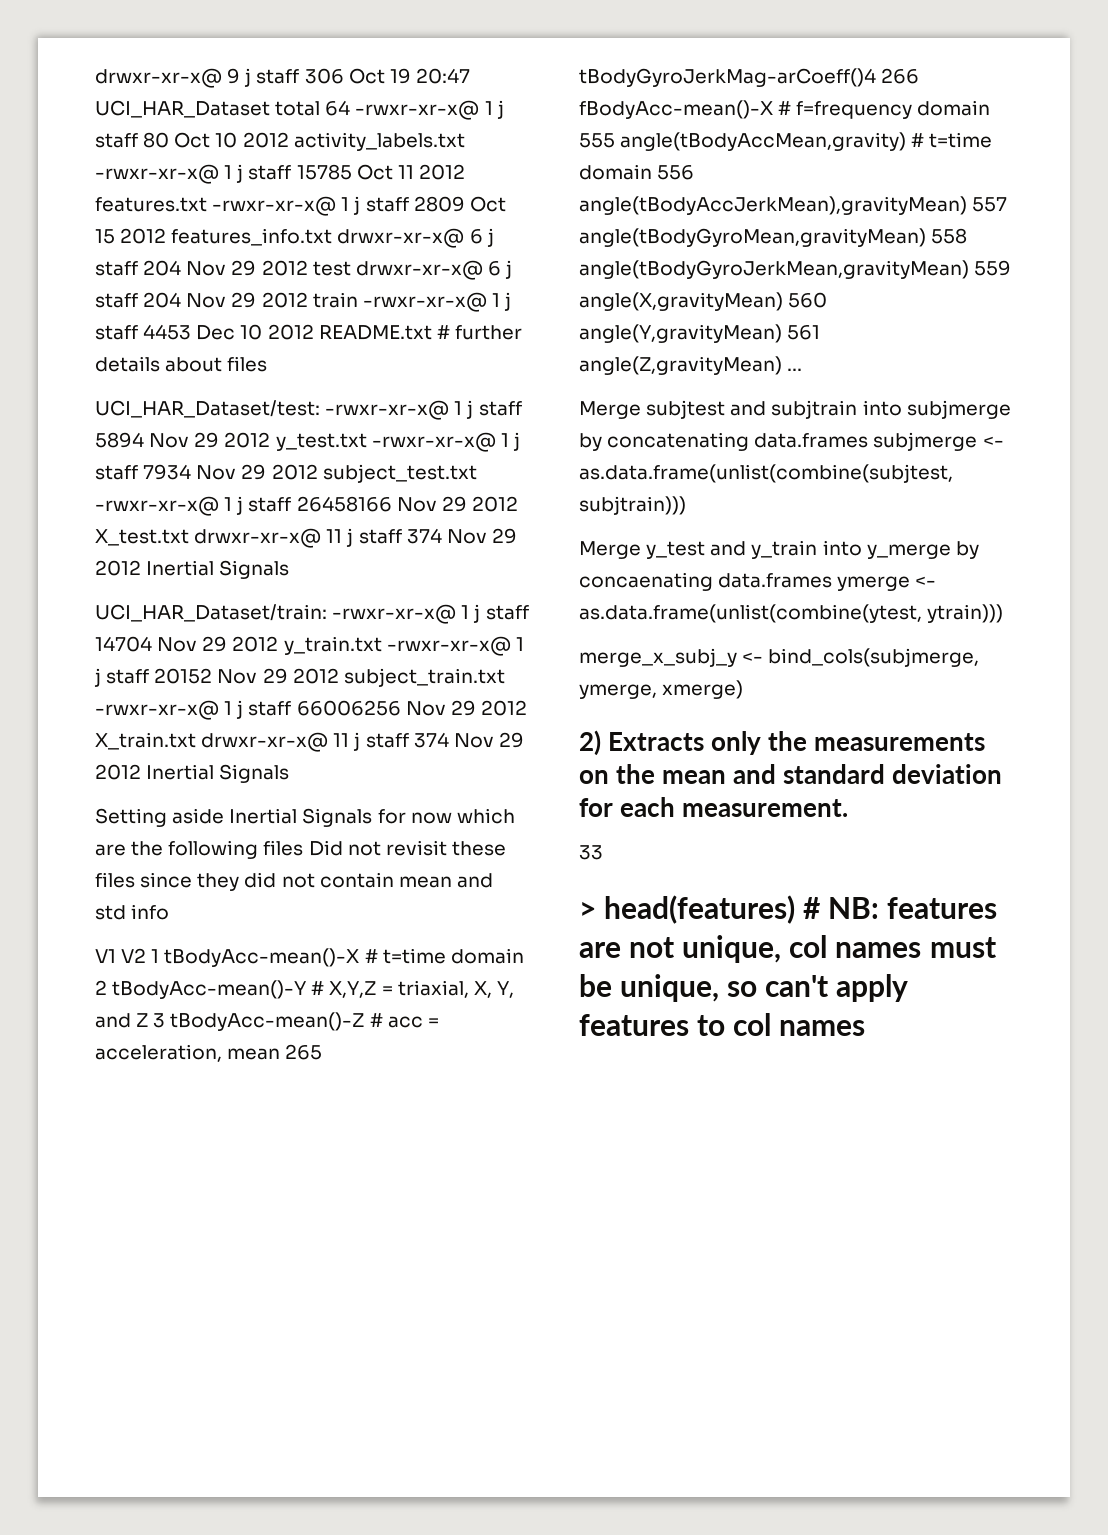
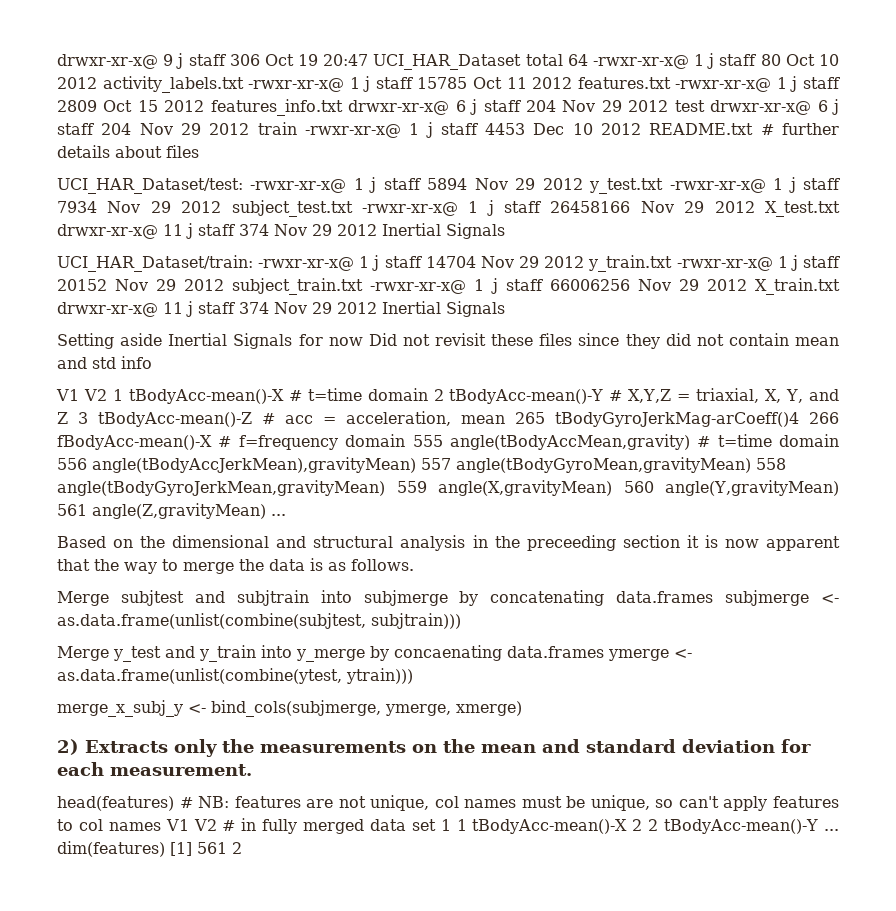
- Setting aside Inertial Signals for now which are the following files Did not revisit these files since they did not contain mean and std info
+ Setting aside Inertial Signals for now Did not revisit these files since they did not contain mean and std info
+ Based on the dimensional and structural analysis in the preceeding section it is now apparent that the way to merge the data is as follows.
- 33
- > head(features) # NB: features are not unique, col names must be unique, so can't apply features to col names
+ head(features) # NB: features are not unique, col names must be unique, so can't apply features to col names V1 V2 # in fully merged data set 1 1 tBodyAcc-mean()-X 2 2 tBodyAcc-mean()-Y ... dim(features) [1] 561 2

